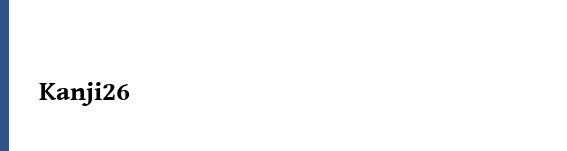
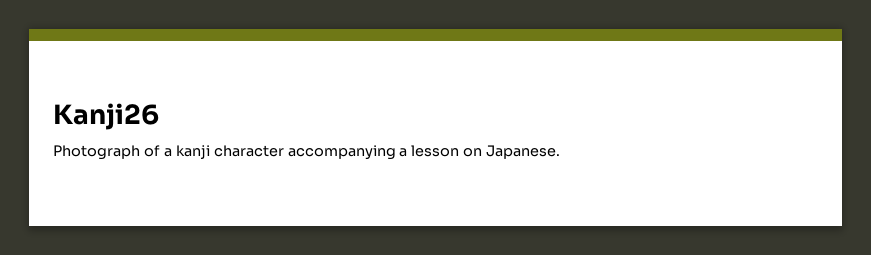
+ Photograph of a kanji character accompanying a lesson on Japanese.

